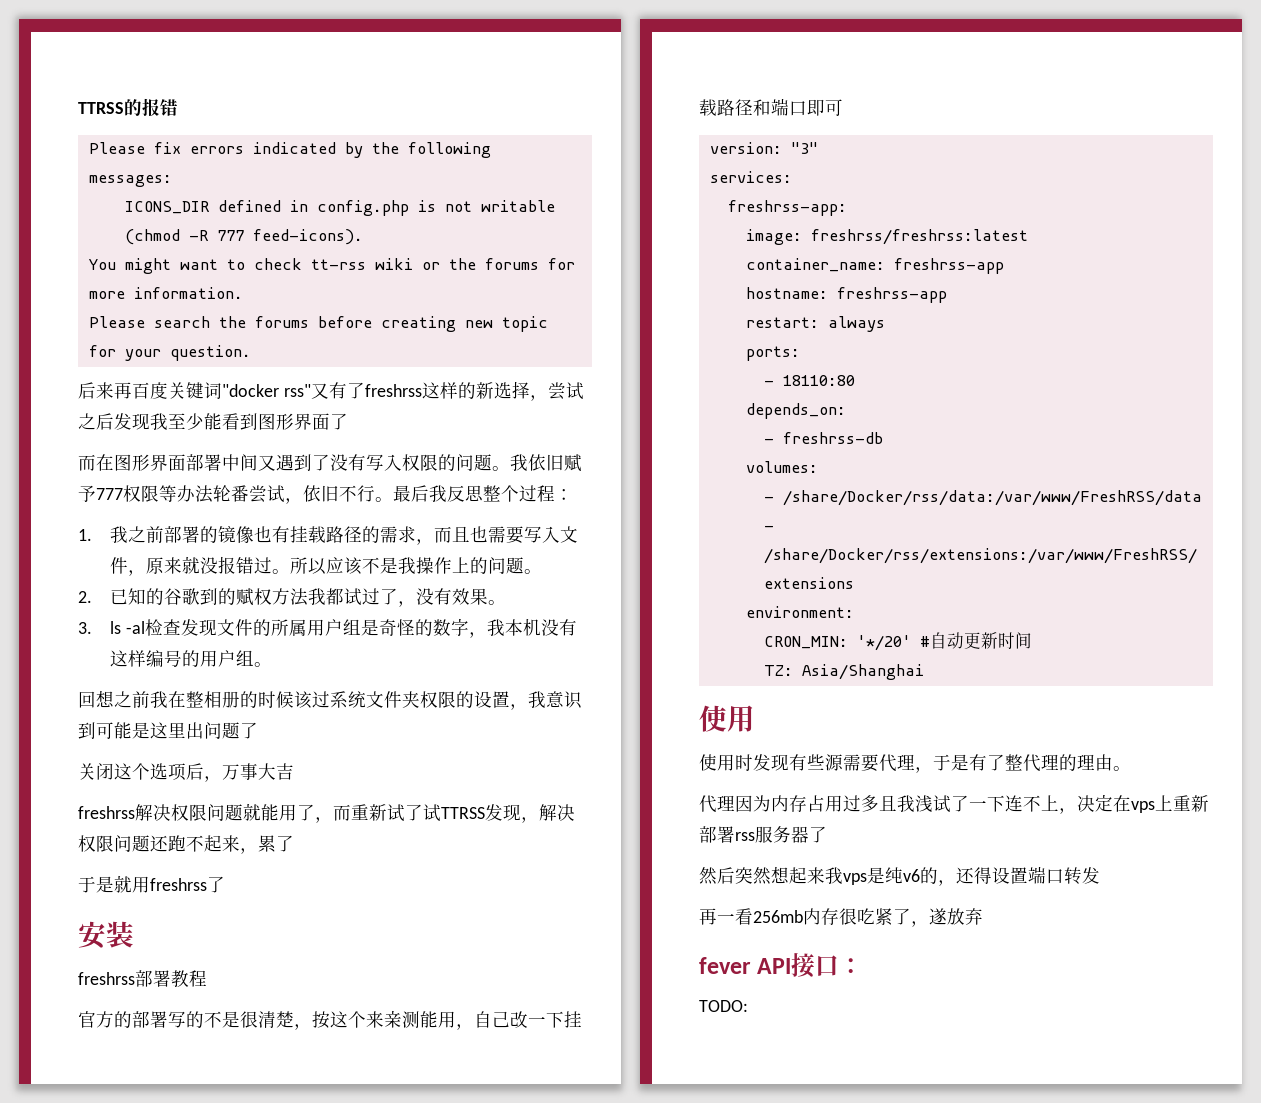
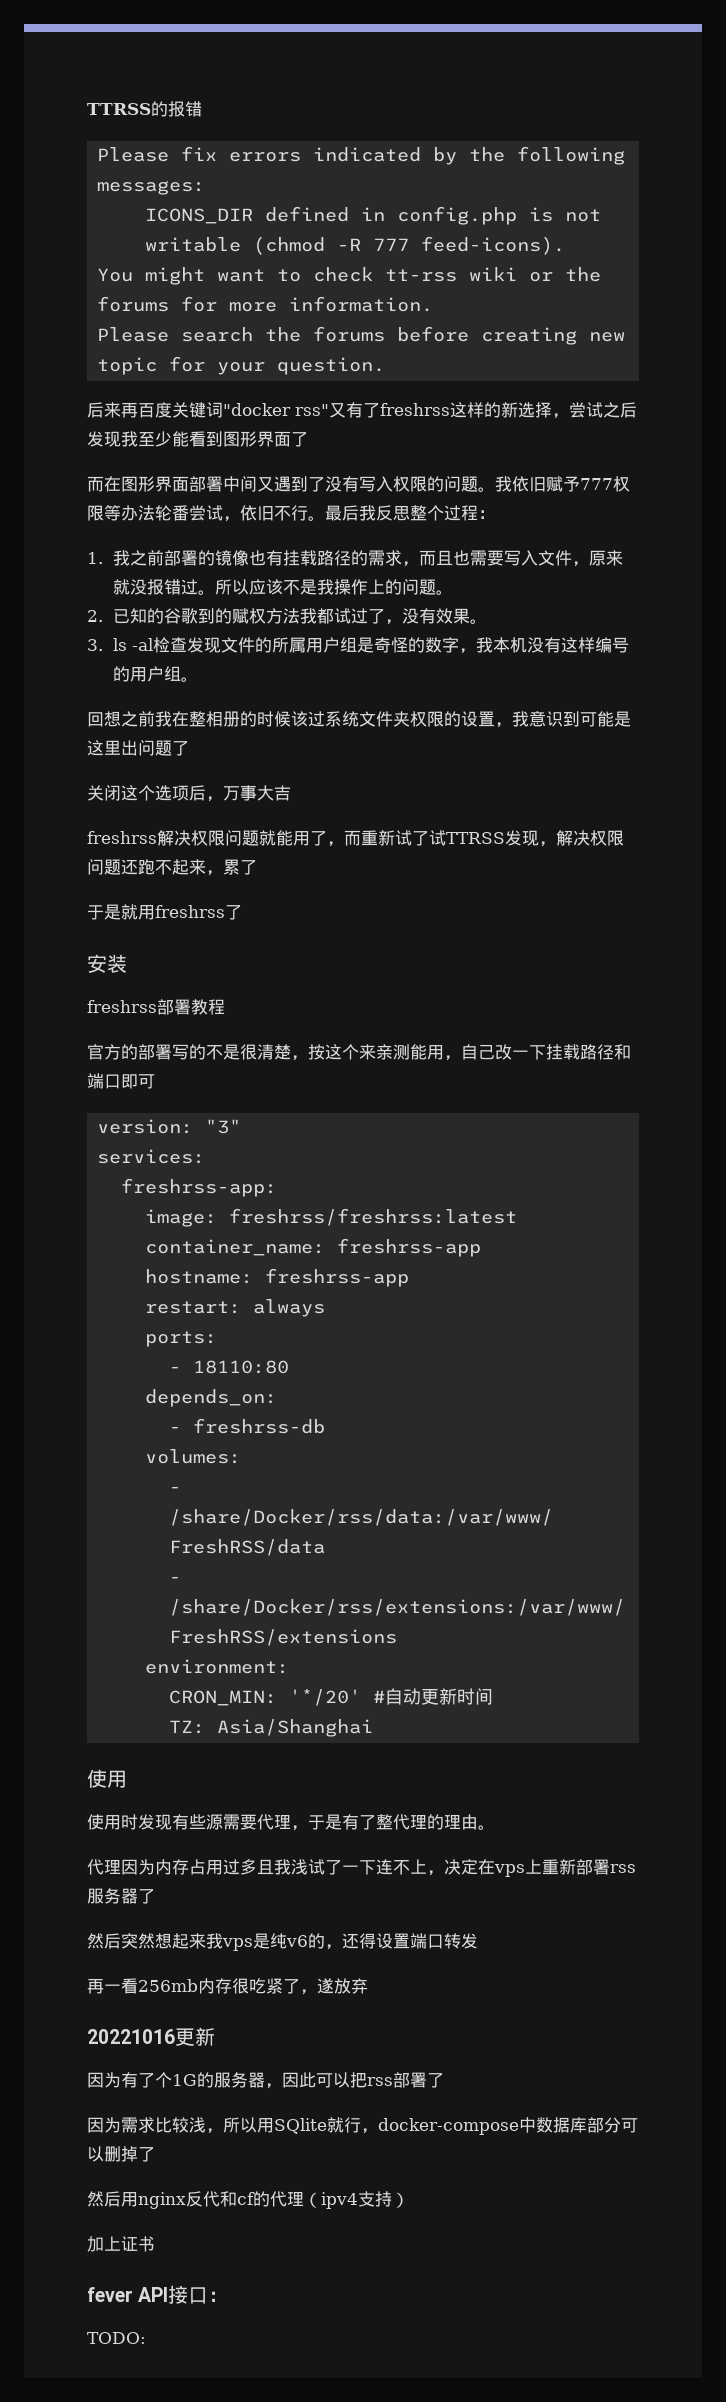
+ 20221016更新
+ 因为有了个1G的服务器，因此可以把rss部署了
+ 因为需求比较浅，所以用SQlite就行，docker-compose中数据库部分可以删掉了
+ 然后用nginx反代和cf的代理（ipv4支持）
+ 加上证书

